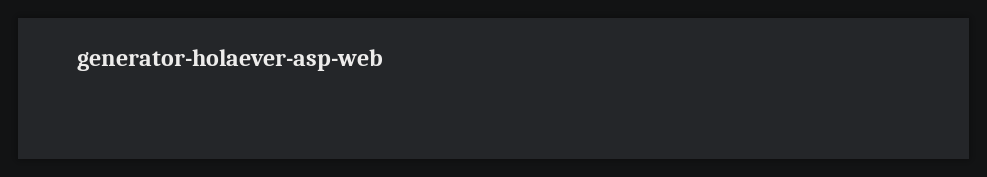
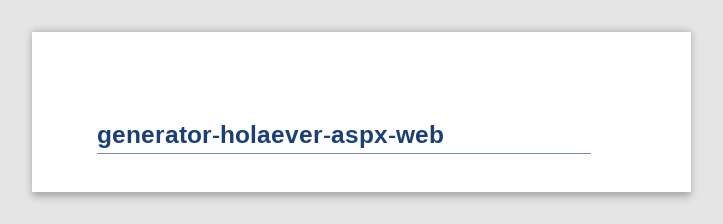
- generator-holaever-asp-web
+ generator-holaever-aspx-web

